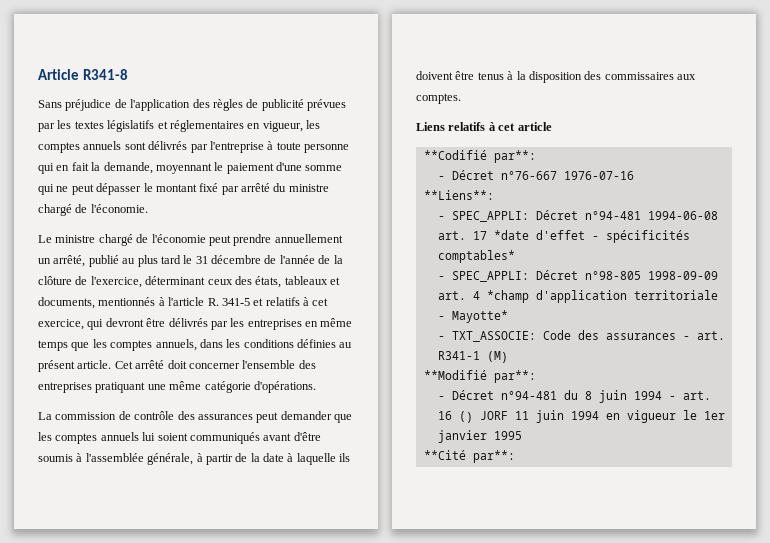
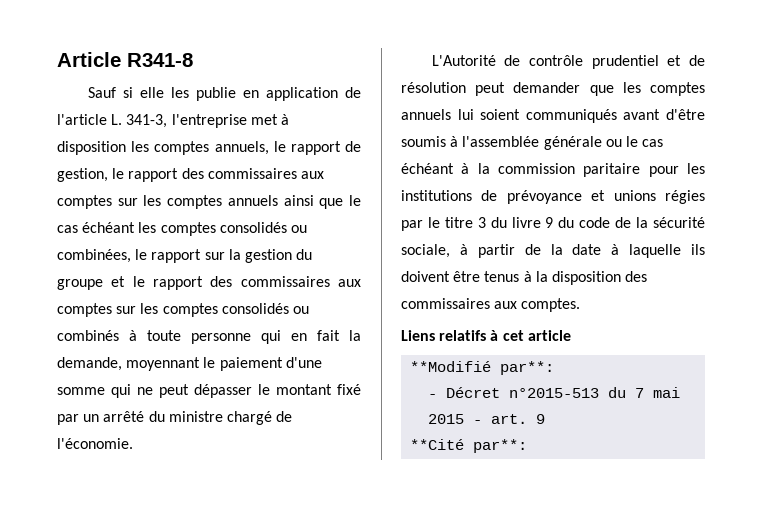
- Sans préjudice de l'application des règles de publicité prévues par les textes législatifs et réglementaires en vigueur, les comptes annuels sont délivrés par l'entreprise à toute personne qui en fait la demande, moyennant le paiement d'une somme qui ne peut dépasser le montant fixé par arrêté du ministre chargé de l'économie.
+ Sauf si elle les publie en application de l'article L. 341-3, l'entreprise met à disposition les comptes annuels, le rapport de gestion, le rapport des commissaires aux comptes sur les comptes annuels ainsi que le cas échéant les comptes consolidés ou combinées, le rapport sur la gestion du groupe et le rapport des commissaires aux comptes sur les comptes consolidés ou combinés à toute personne qui en fait la demande, moyennant le paiement d'une somme qui ne peut dépasser le montant fixé par un arrêté du ministre chargé de l'économie.
- Le ministre chargé de l'économie peut prendre annuellement un arrêté, publié au plus tard le 31 décembre de l'année de la clôture de l'exercice, déterminant ceux des états, tableaux et documents, mentionnés à l'article R. 341-5 et relatifs à cet exercice, qui devront être délivrés par les entreprises en même temps que les comptes annuels, dans les conditions définies au présent article. Cet arrêté doit concerner l'ensemble des entreprises pratiquant une même catégorie d'opérations.
- La commission de contrôle des assurances peut demander que les comptes annuels lui soient communiqués avant d'être soumis à l'assemblée générale, à partir de la date à laquelle ils doivent être tenus à la disposition des commissaires aux comptes.
+ L'Autorité de contrôle prudentiel et de résolution peut demander que les comptes annuels lui soient communiqués avant d'être soumis à l'assemblée générale ou le cas échéant à la commission paritaire pour les institutions de prévoyance et unions régies par le titre 3 du livre 9 du code de la sécurité sociale, à partir de la date à laquelle ils doivent être tenus à la disposition des commissaires aux comptes.
- **Codifié par**:
- - Décret n°76-667 1976-07-16
- **Liens**:
- - SPEC_APPLI: Décret n°94-481 1994-06-08 art. 17 *date d'effet - spécificités comptables*
- - SPEC_APPLI: Décret n°98-805 1998-09-09 art. 4 *champ d'application territoriale - Mayotte*
- - TXT_ASSOCIE: Code des assurances - art. R341-1 (M)
  **Modifié par**:
- - Décret n°94-481 du 8 juin 1994 - art. 16 () JORF 11 juin 1994 en vigueur le 1er janvier 1995
+ - Décret n°2015-513 du 7 mai 2015 - art. 9

